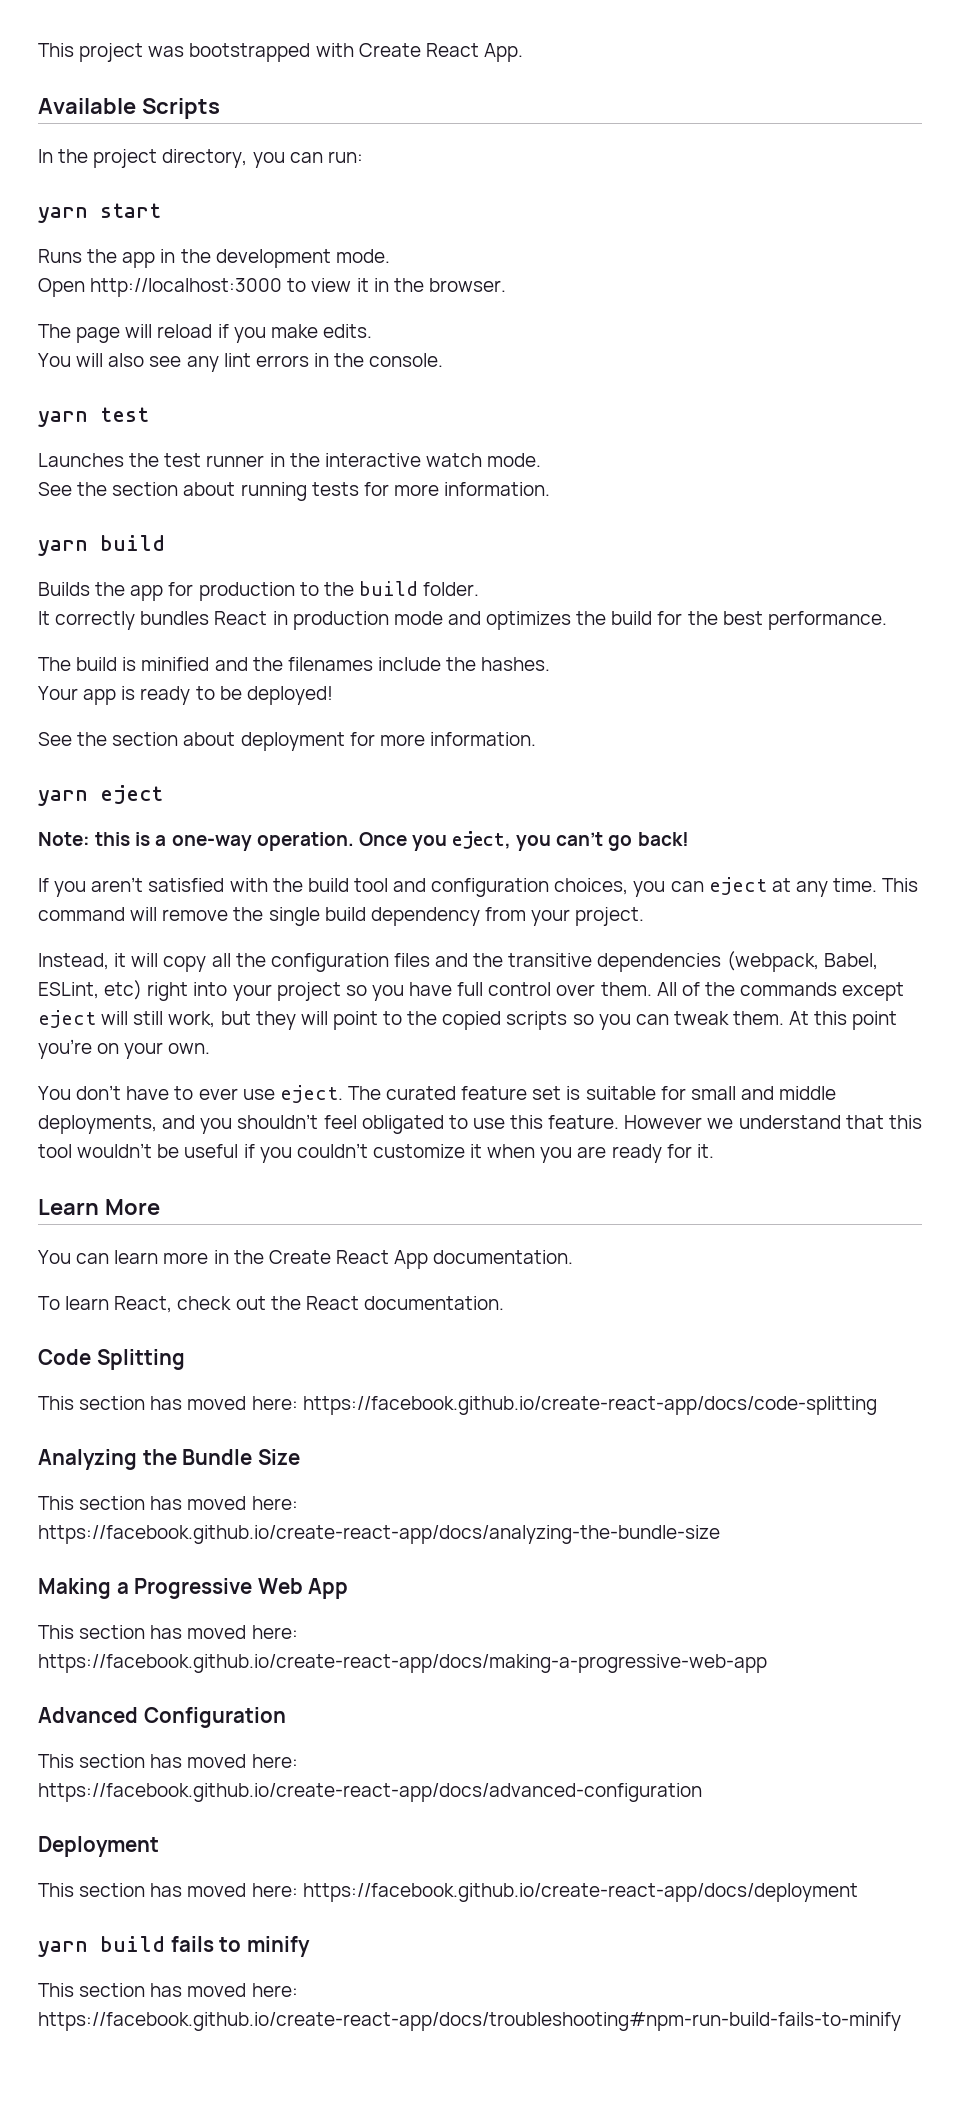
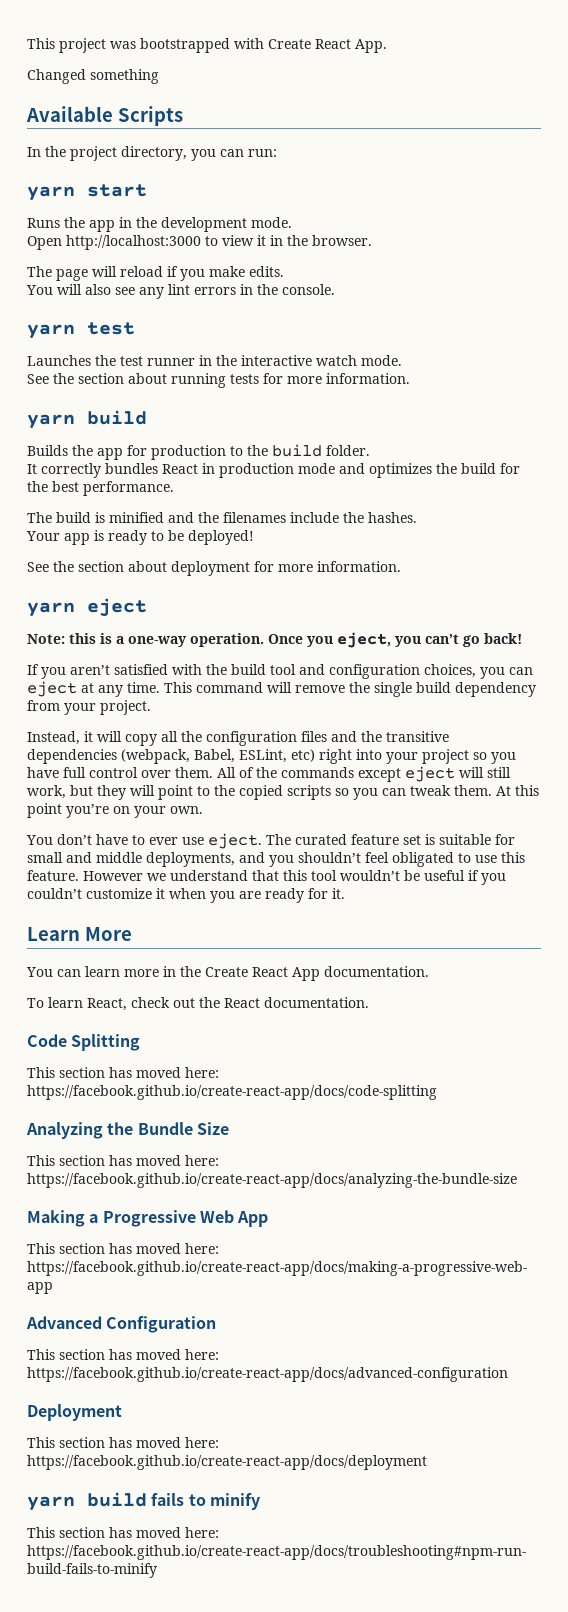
+ Changed something

